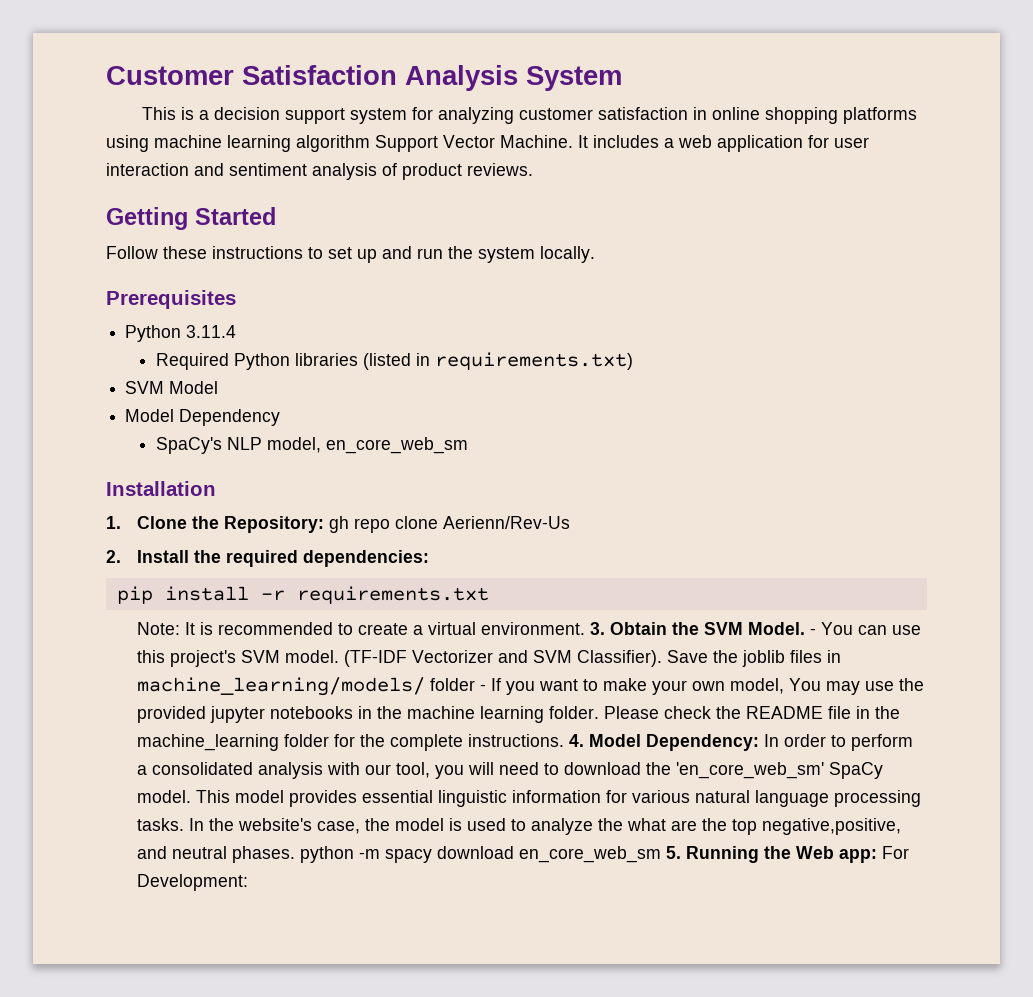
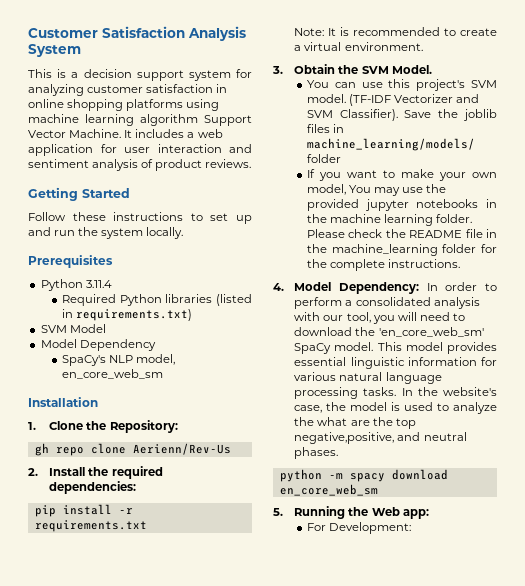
- 1. Clone the Repository: gh repo clone Aerienn/Rev-Us
+ 1. Clone the Repository:
+ gh repo clone Aerienn/Rev-Us
- Note: It is recommended to create a virtual environment. 3. Obtain the SVM Model. - You can use this project's SVM model.
+ Note: It is recommended to create a virtual environment.
+ 3. Obtain the SVM Model.
+ You can use this project's SVM model.
- Save the joblib files in machine_learning/models/ folder - If you want to make your own model, You may use the provided jupyter notebooks in the machine learning folder.
+ Save the joblib files in machine_learning/models/ folder
+ If you want to make your own model, You may use the provided jupyter notebooks in the machine learning folder.
- Please check the README file in the machine_learning folder for the complete instructions. 4. Model Dependency: In order to perform a consolidated analysis with our tool, you will need to download the 'en_core_web_sm' SpaCy model.
+ Please check the README file in the machine_learning folder for the complete instructions.
+ 4. Model Dependency: In order to perform a consolidated analysis with our tool, you will need to download the 'en_core_web_sm' SpaCy model.
- In the website's case, the model is used to analyze the what are the top negative,positive, and neutral phases. python -m spacy download en_core_web_sm 5. Running the Web app: For Development:
+ In the website's case, the model is used to analyze the what are the top negative,positive, and neutral phases.
+ python -m spacy download en_core_web_sm
+ 5. Running the Web app:
+ For Development:

